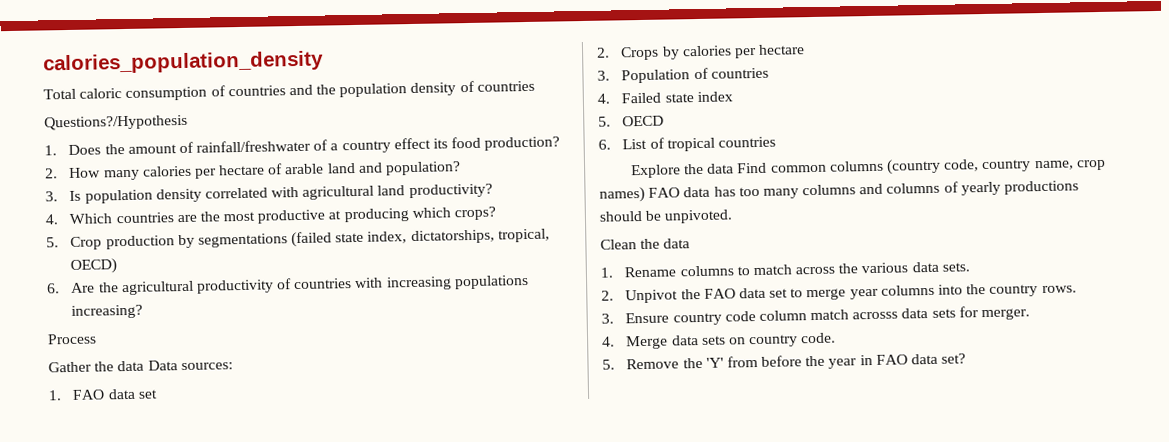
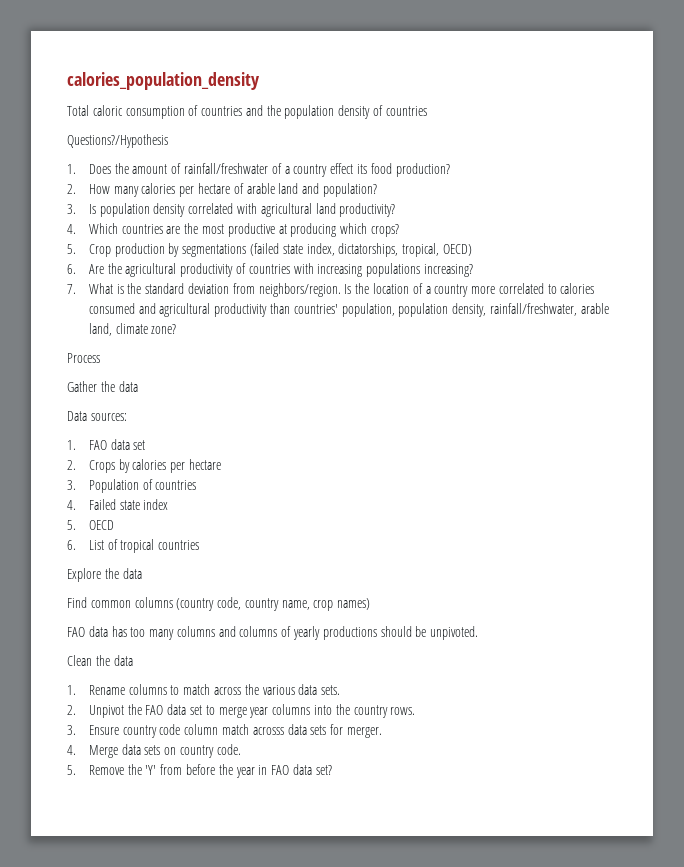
+ 7. What is the standard deviation from neighbors/region. Is the location of a country more correlated to calories consumed and agricultural productivity than countries' population, population density, rainfall/freshwater, arable land, climate zone?
- Gather the data Data sources:
+ Gather the data
+ Data sources:
- Explore the data Find common columns (country code, country name, crop names) FAO data has too many columns and columns of yearly productions should be unpivoted.
+ Explore the data
+ Find common columns (country code, country name, crop names)
+ FAO data has too many columns and columns of yearly productions should be unpivoted.

